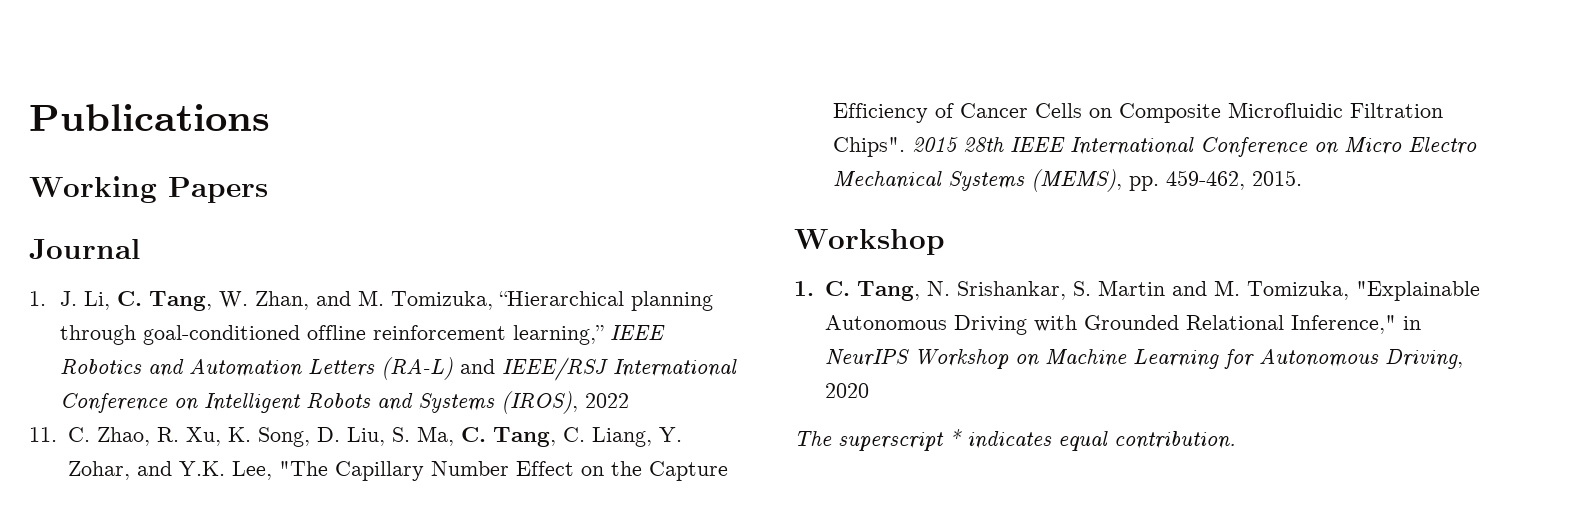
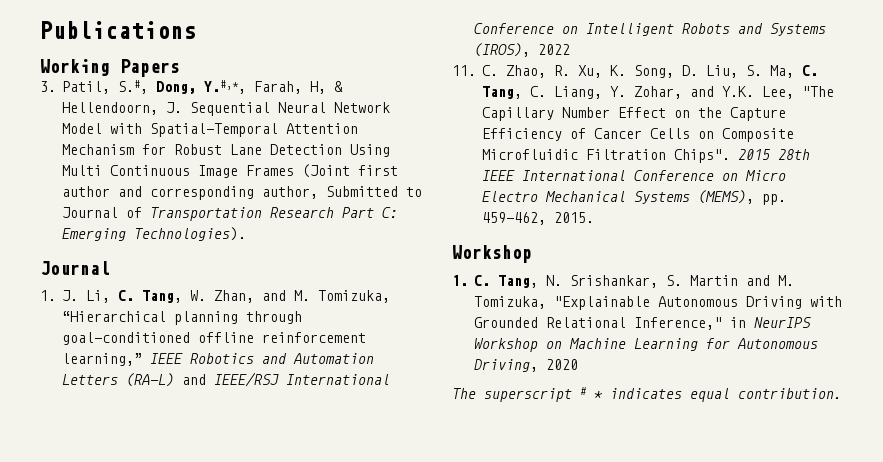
+ 3. Patil, S.#, Dong, Y.#,*, Farah, H, & Hellendoorn, J. Sequential Neural Network Model with Spatial-Temporal Attention Mechanism for Robust Lane Detection Using Multi Continuous Image Frames (Joint first author and corresponding author, Submitted to Journal of Transportation Research Part C: Emerging Technologies).
- The superscript * indicates equal contribution.
+ The superscript # * indicates equal contribution.

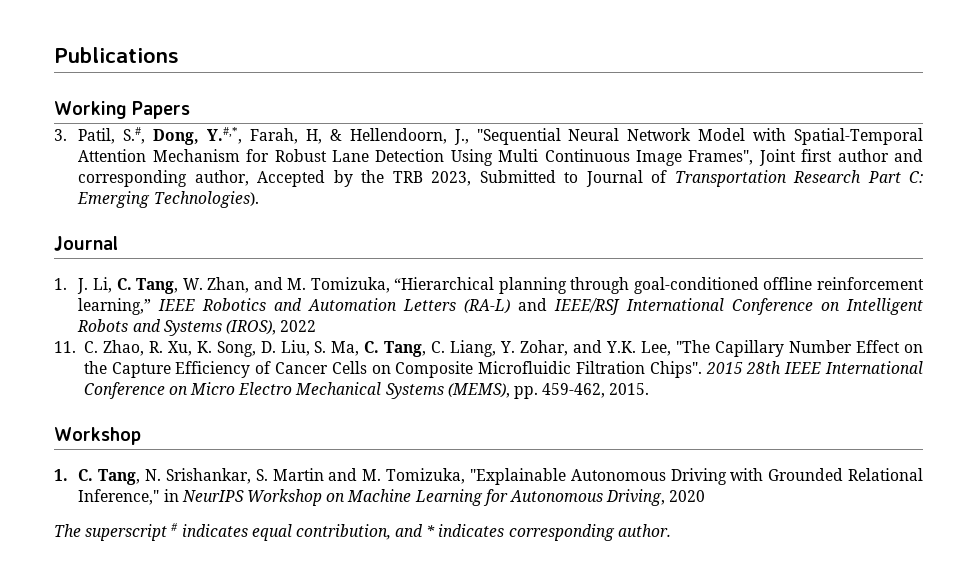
- 3. Patil, S.#, Dong, Y.#,*, Farah, H, & Hellendoorn, J. Sequential Neural Network Model with Spatial-Temporal Attention Mechanism for Robust Lane Detection Using Multi Continuous Image Frames (Joint first author and corresponding author, Submitted to Journal of Transportation Research Part C: Emerging Technologies).
+ 3. Patil, S.#, Dong, Y.#,*, Farah, H, & Hellendoorn, J., "Sequential Neural Network Model with Spatial-Temporal Attention Mechanism for Robust Lane Detection Using Multi Continuous Image Frames", Joint first author and corresponding author, Accepted by the TRB 2023, Submitted to Journal of Transportation Research Part C: Emerging Technologies).
- The superscript # * indicates equal contribution.
+ The superscript # indicates equal contribution, and * indicates corresponding author.

